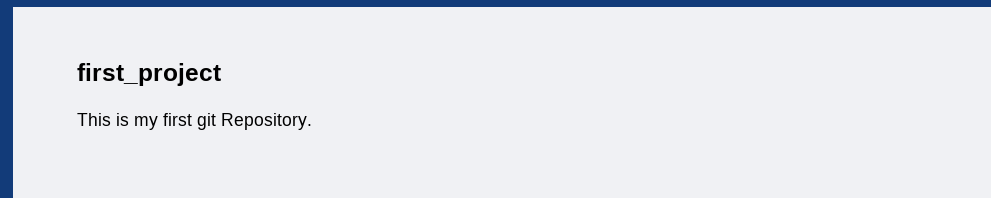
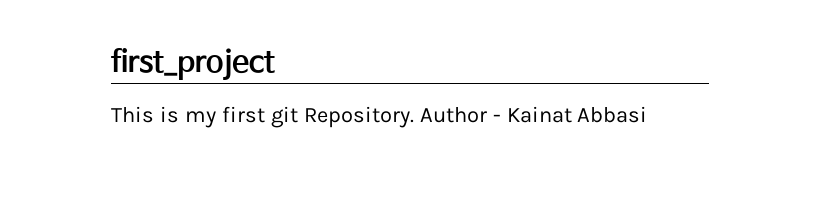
+ Author - Kainat Abbasi

